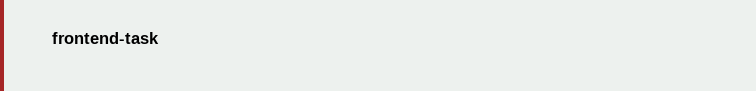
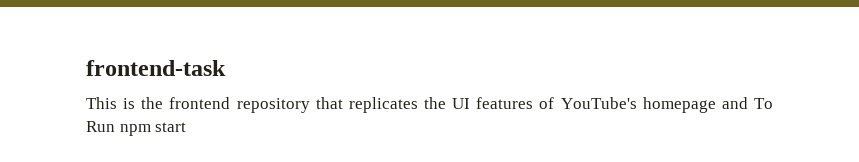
+ This is the frontend repository that replicates the UI features of YouTube's homepage and To Run npm start

